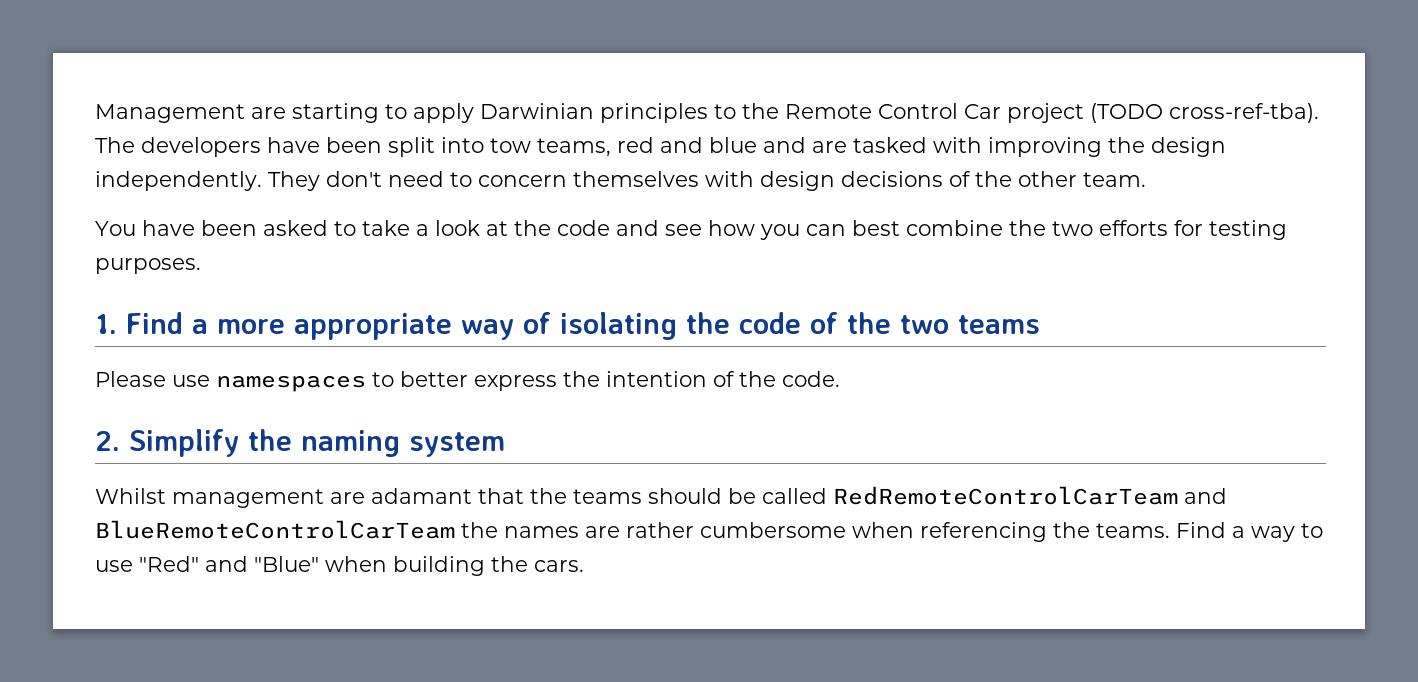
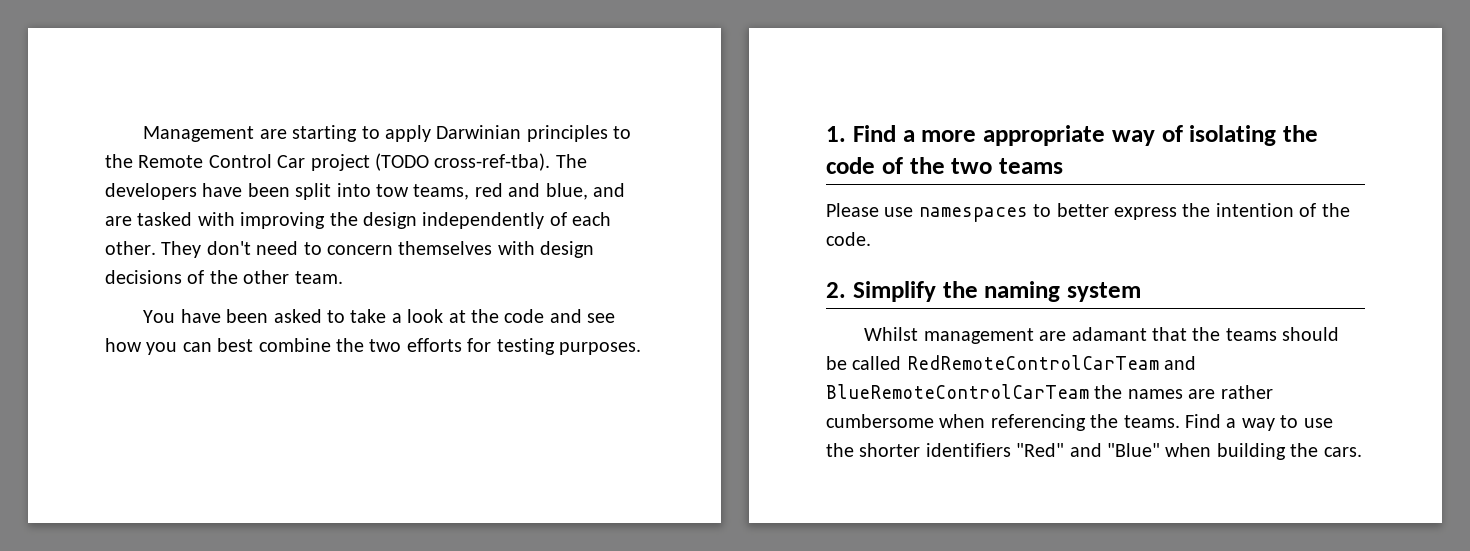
- The developers have been split into tow teams, red and blue and are tasked with improving the design independently.
+ The developers have been split into tow teams, red and blue, and are tasked with improving the design independently of each other.
- Find a way to use "Red" and "Blue" when building the cars.
+ Find a way to use the shorter identifiers "Red" and "Blue" when building the cars.

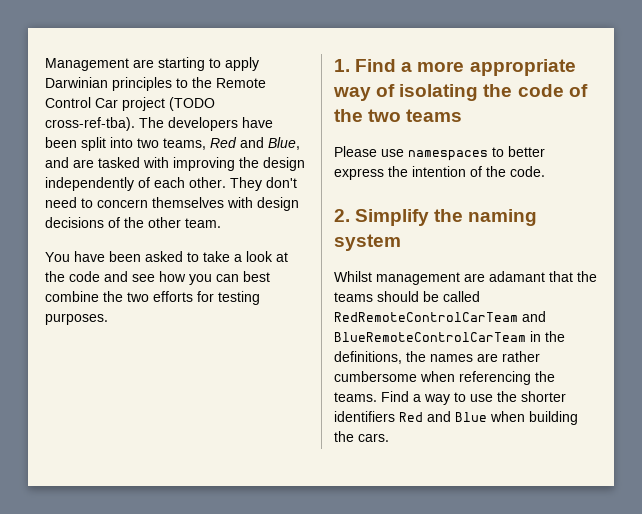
- The developers have been split into tow teams, red and blue, and are tasked with improving the design independently of each other.
+ The developers have been split into two teams, Red and Blue, and are tasked with improving the design independently of each other.
- Whilst management are adamant that the teams should be called RedRemoteControlCarTeam and BlueRemoteControlCarTeam the names are rather cumbersome when referencing the teams.
+ Whilst management are adamant that the teams should be called RedRemoteControlCarTeam and BlueRemoteControlCarTeam in the definitions, the names are rather cumbersome when referencing the teams.
- Find a way to use the shorter identifiers "Red" and "Blue" when building the cars.
+ Find a way to use the shorter identifiers Red and Blue when building the cars.

